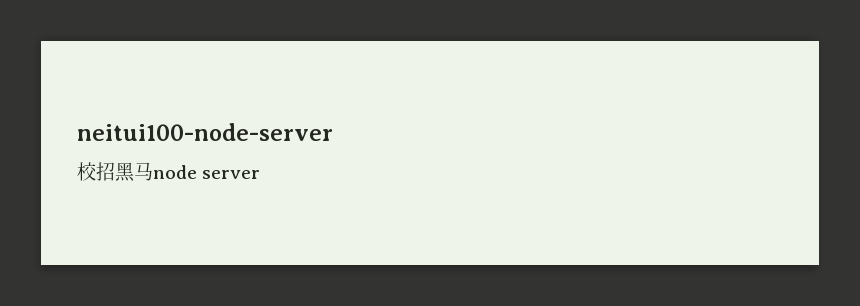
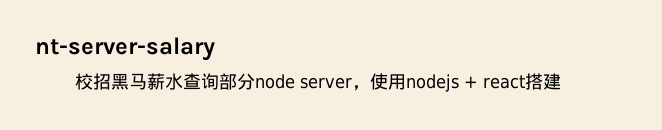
- neitui100-node-server
+ nt-server-salary
- 校招黑马node server
+ 校招黑马薪水查询部分node server，使用nodejs + react搭建

